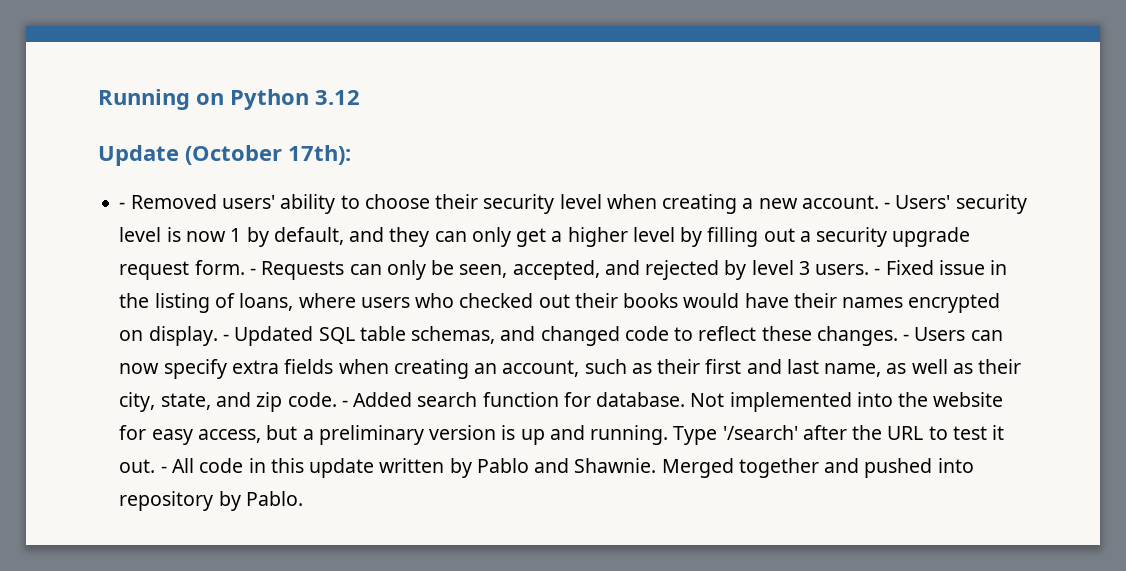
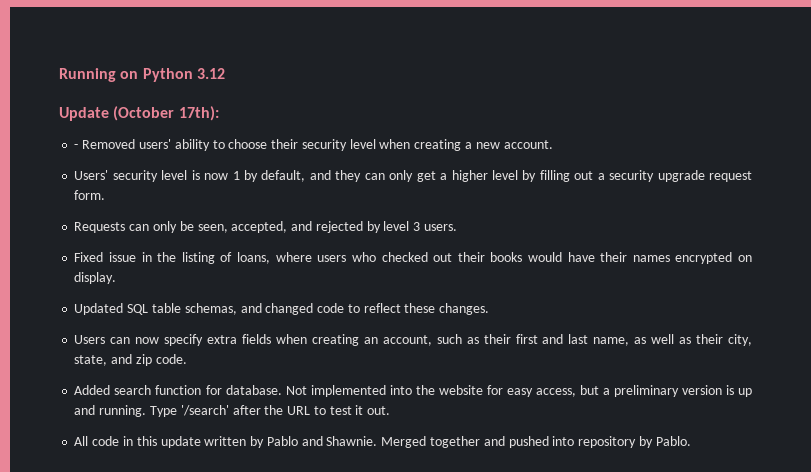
- - Removed users' ability to choose their security level when creating a new account. - Users' security level is now 1 by default, and they can only get a higher level by filling out a security upgrade request form. - Requests can only be seen, accepted, and rejected by level 3 users. - Fixed issue in the listing of loans, where users who checked out their books would have their names encrypted on display. - Updated SQL table schemas, and changed code to reflect these changes. - Users can now specify extra fields when creating an account, such as their first and last name, as well as their city, state, and zip code. - Added search function for database.
+ - Removed users' ability to choose their security level when creating a new account.
+ Users' security level is now 1 by default, and they can only get a higher level by filling out a security upgrade request form.
+ Requests can only be seen, accepted, and rejected by level 3 users.
+ Fixed issue in the listing of loans, where users who checked out their books would have their names encrypted on display.
+ Updated SQL table schemas, and changed code to reflect these changes.
+ Users can now specify extra fields when creating an account, such as their first and last name, as well as their city, state, and zip code.
+ Added search function for database.
- Type '/search' after the URL to test it out. - All code in this update written by Pablo and Shawnie.
+ Type '/search' after the URL to test it out.
+ All code in this update written by Pablo and Shawnie.

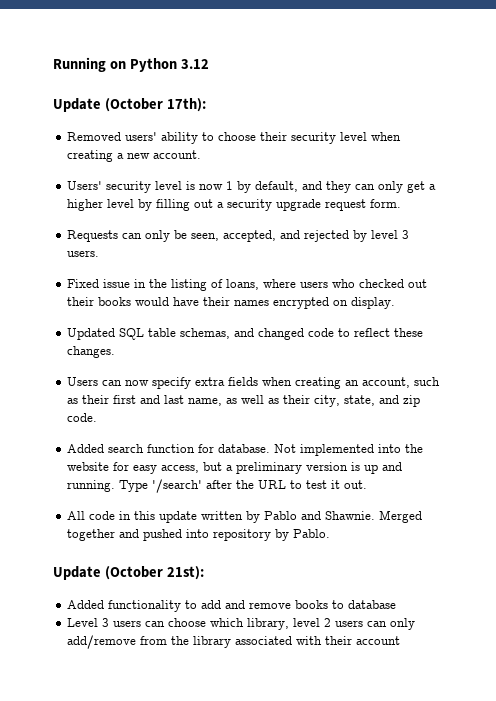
- - Removed users' ability to choose their security level when creating a new account.
+ Removed users' ability to choose their security level when creating a new account.
+ Update (October 21st):
+ Added functionality to add and remove books to database
+ Level 3 users can choose which library, level 2 users can only add/remove from the library associated with their account

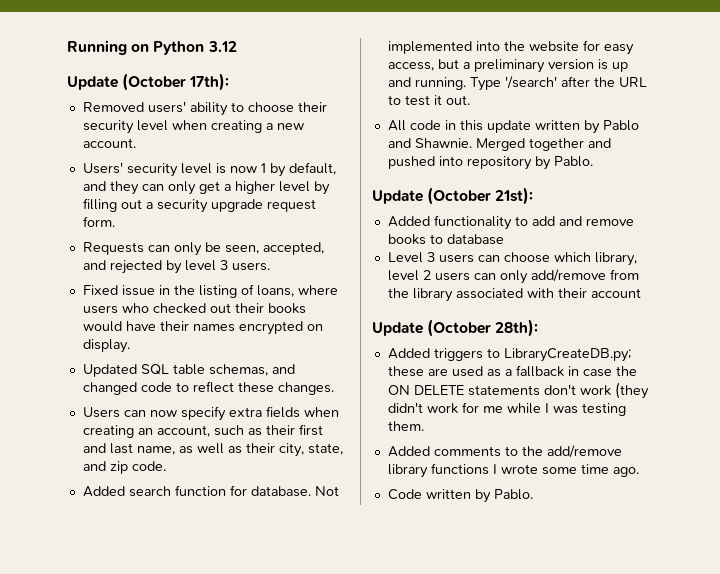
+ Update (October 28th):
+ Added triggers to LibraryCreateDB.py; these are used as a fallback in case the ON DELETE statements don't work (they didn't work for me while I was testing them.
+ Added comments to the add/remove library functions I wrote some time ago.
+ Code written by Pablo.

